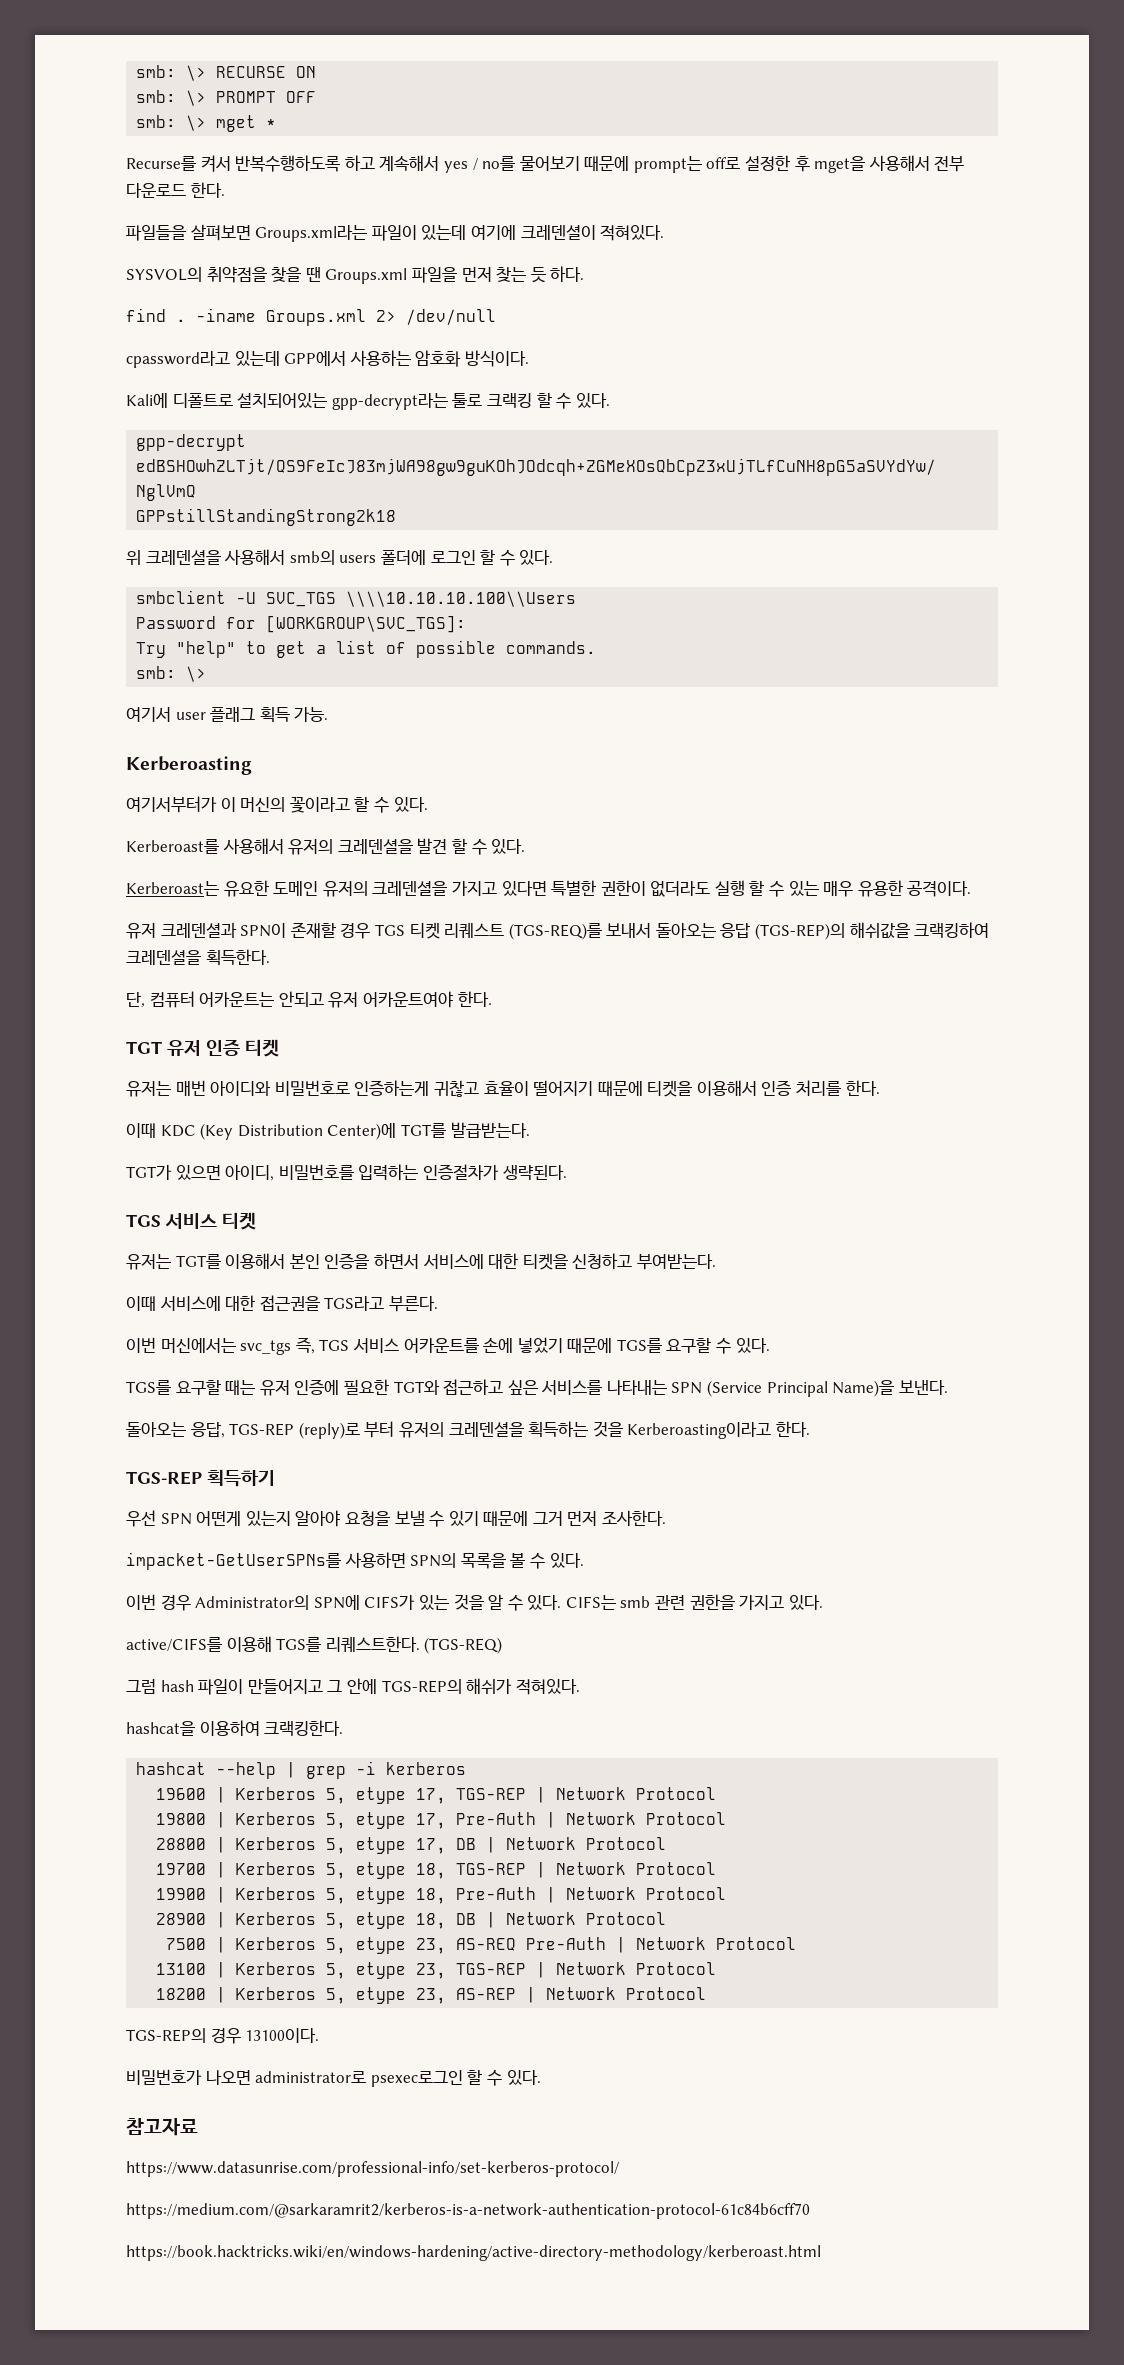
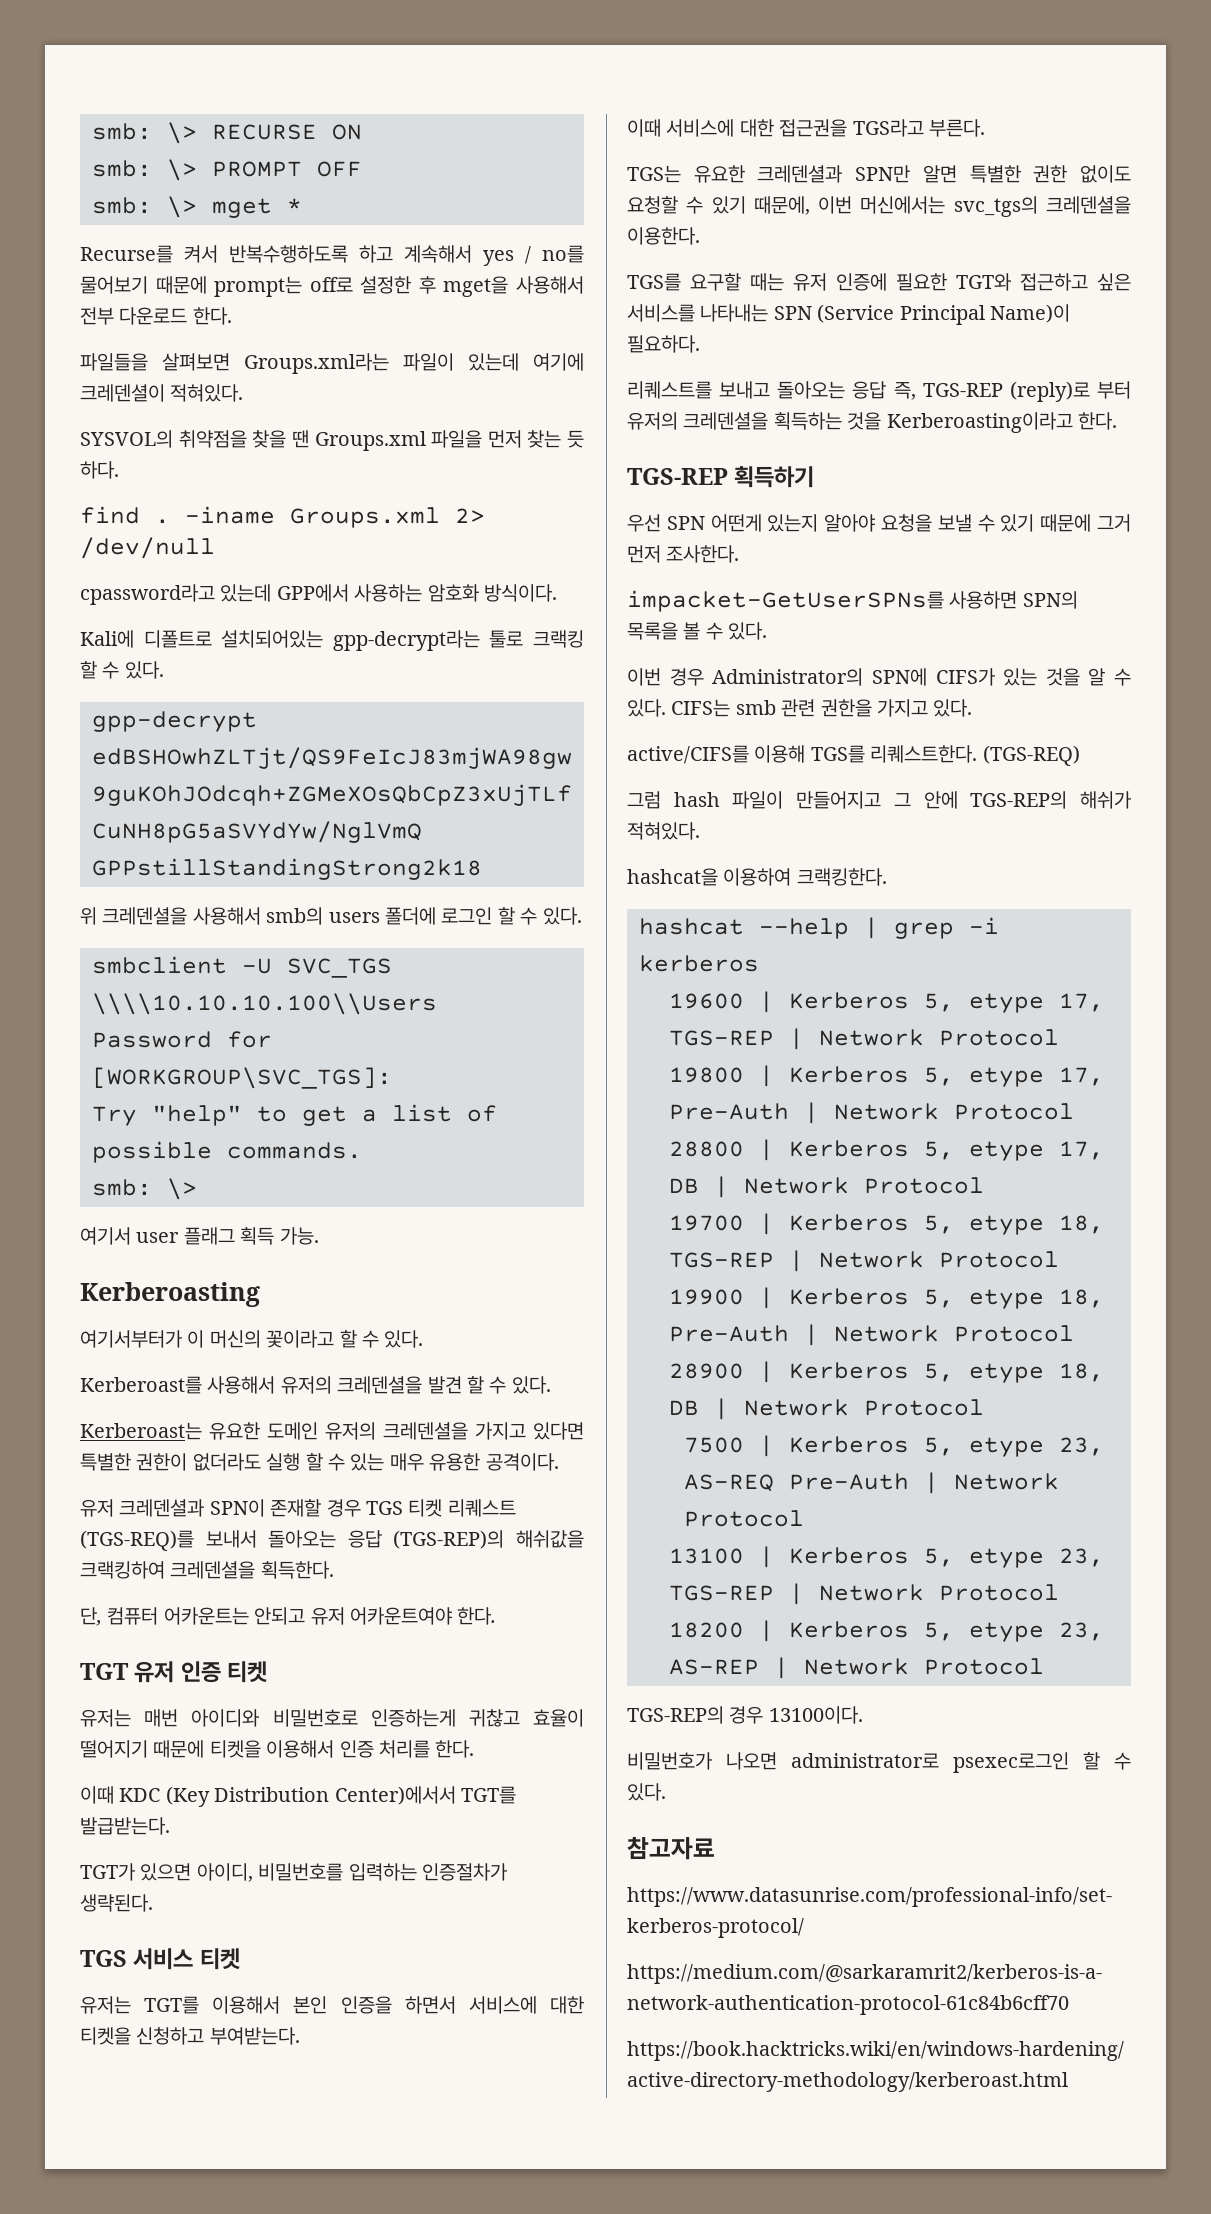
- 이때 KDC (Key Distribution Center)에 TGT를 발급받는다.
+ 이때 KDC (Key Distribution Center)에서서 TGT를 발급받는다.
- 이번 머신에서는 svc_tgs 즉, TGS 서비스 어카운트를 손에 넣었기 때문에 TGS를 요구할 수 있다.
+ TGS는 유요한 크레덴셜과 SPN만 알면 특별한 권한 없이도 요청할 수 있기 때문에, 이번 머신에서는 svc_tgs의 크레덴셜을 이용한다.
- TGS를 요구할 때는 유저 인증에 필요한 TGT와 접근하고 싶은 서비스를 나타내는 SPN (Service Principal Name)을 보낸다.
- 돌아오는 응답, TGS-REP (reply)로 부터 유저의 크레덴셜을 획득하는 것을 Kerberoasting이라고 한다.
+ TGS를 요구할 때는 유저 인증에 필요한 TGT와 접근하고 싶은 서비스를 나타내는 SPN (Service Principal Name)이 필요하다.
+ 리퀘스트를 보내고 돌아오는 응답 즉, TGS-REP (reply)로 부터 유저의 크레덴셜을 획득하는 것을 Kerberoasting이라고 한다.

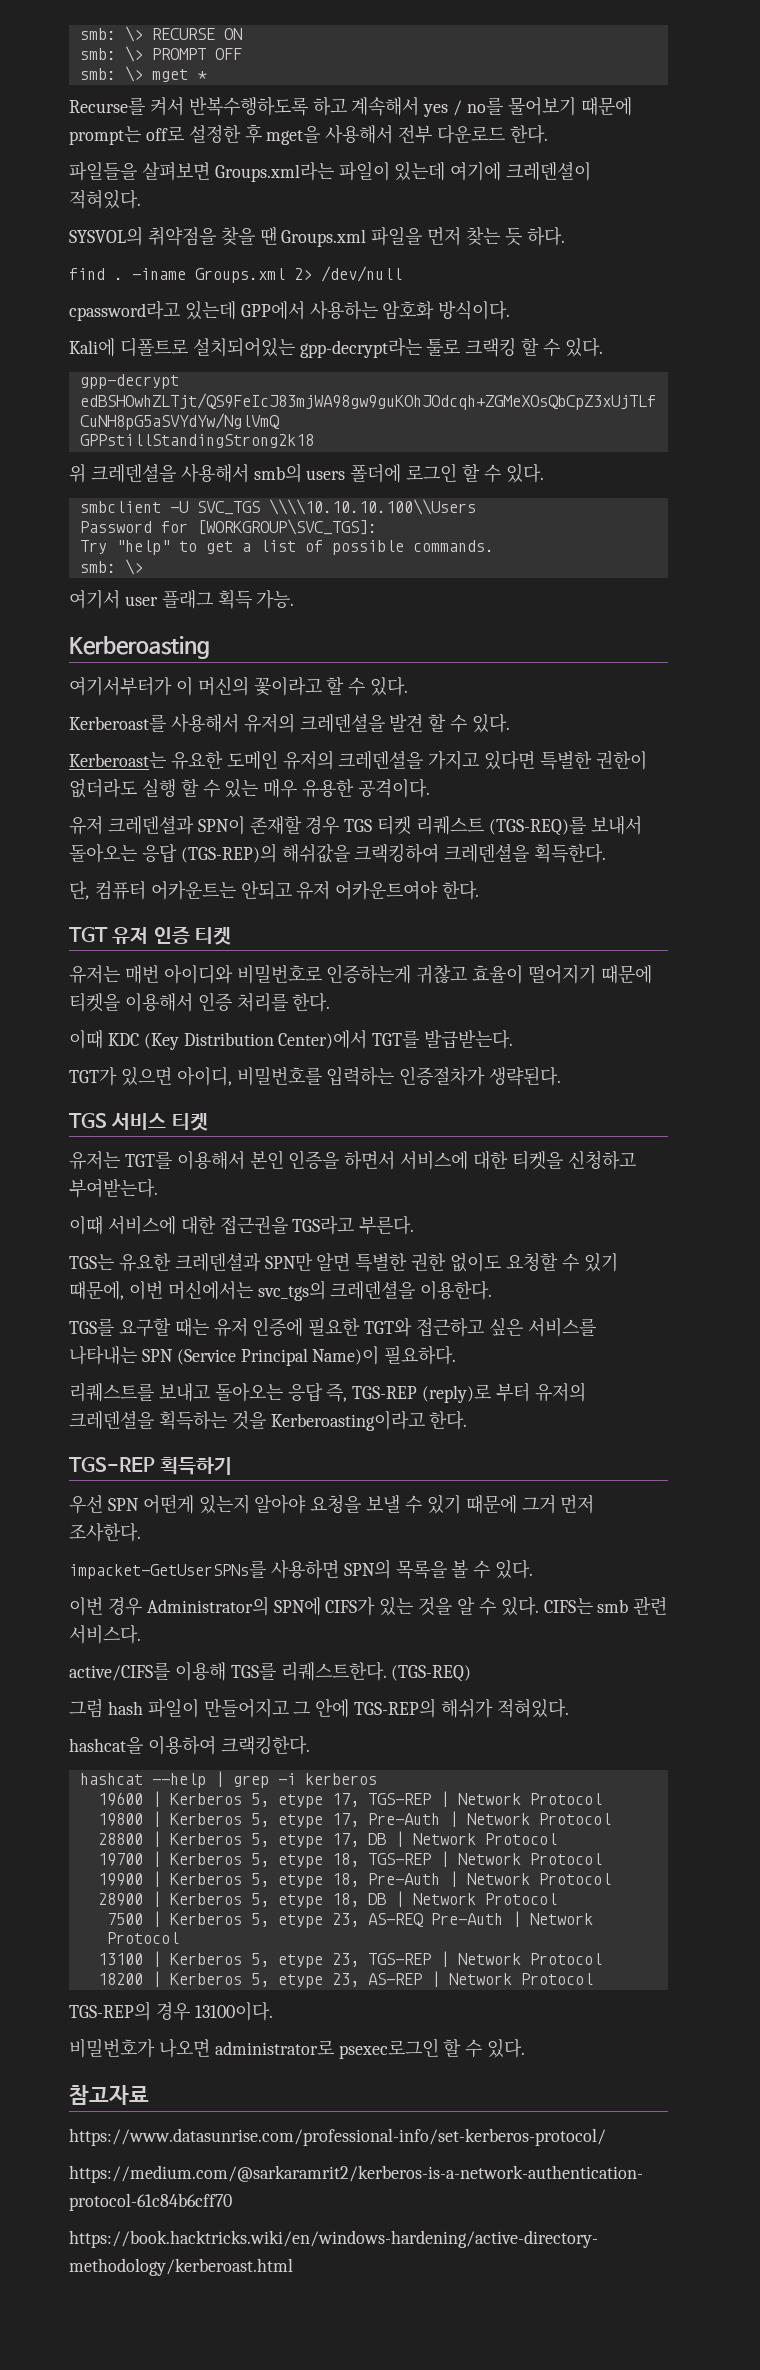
- 이때 KDC (Key Distribution Center)에서서 TGT를 발급받는다.
+ 이때 KDC (Key Distribution Center)에서 TGT를 발급받는다.
- CIFS는 smb 관련 권한을 가지고 있다.
+ CIFS는 smb 관련 서비스다.

